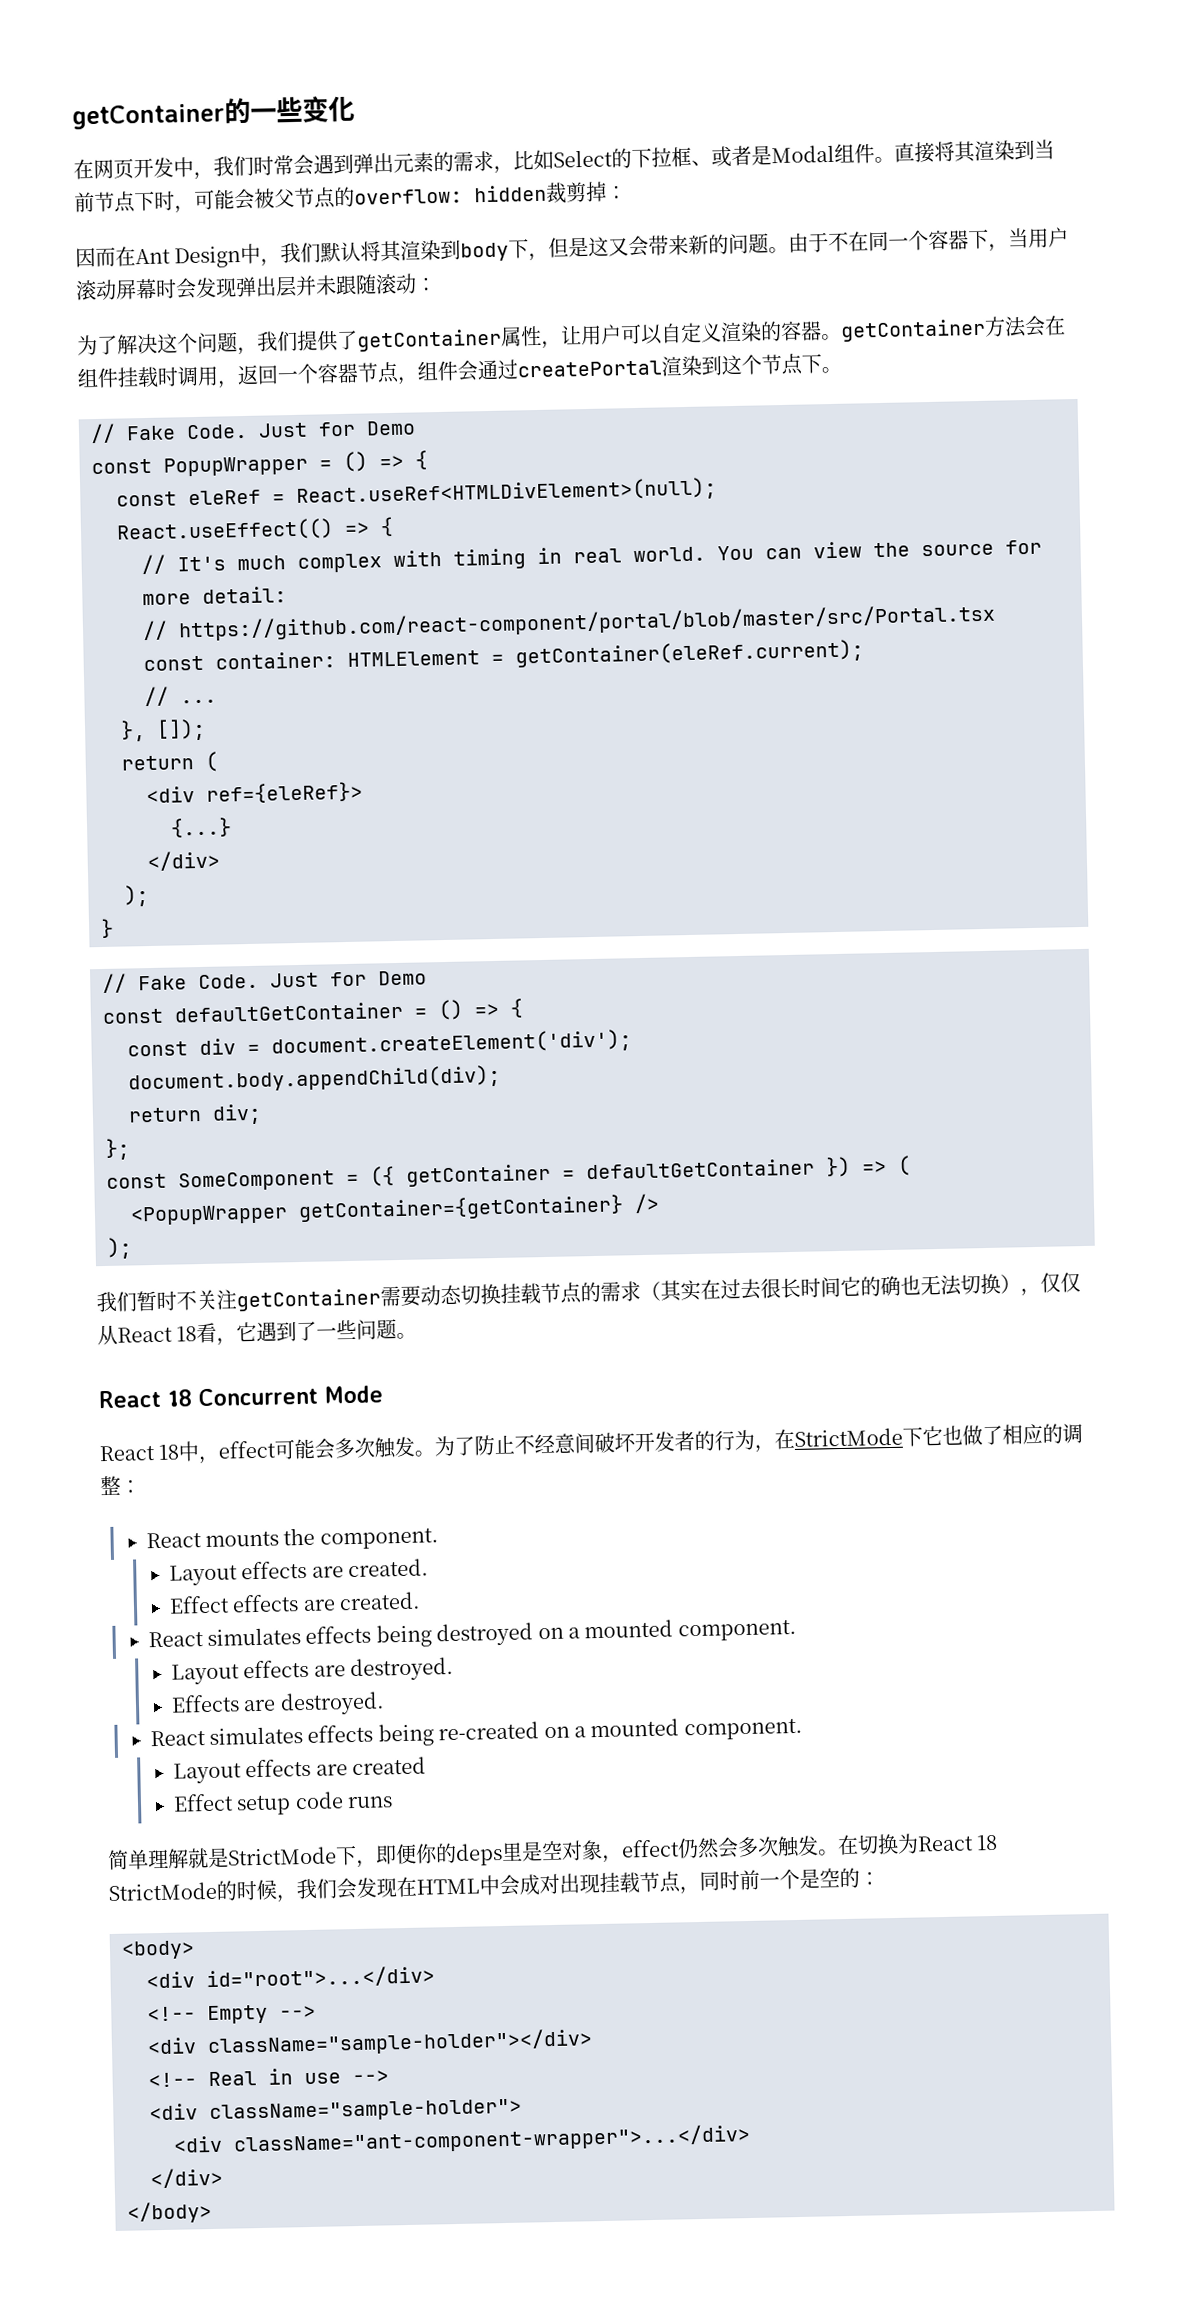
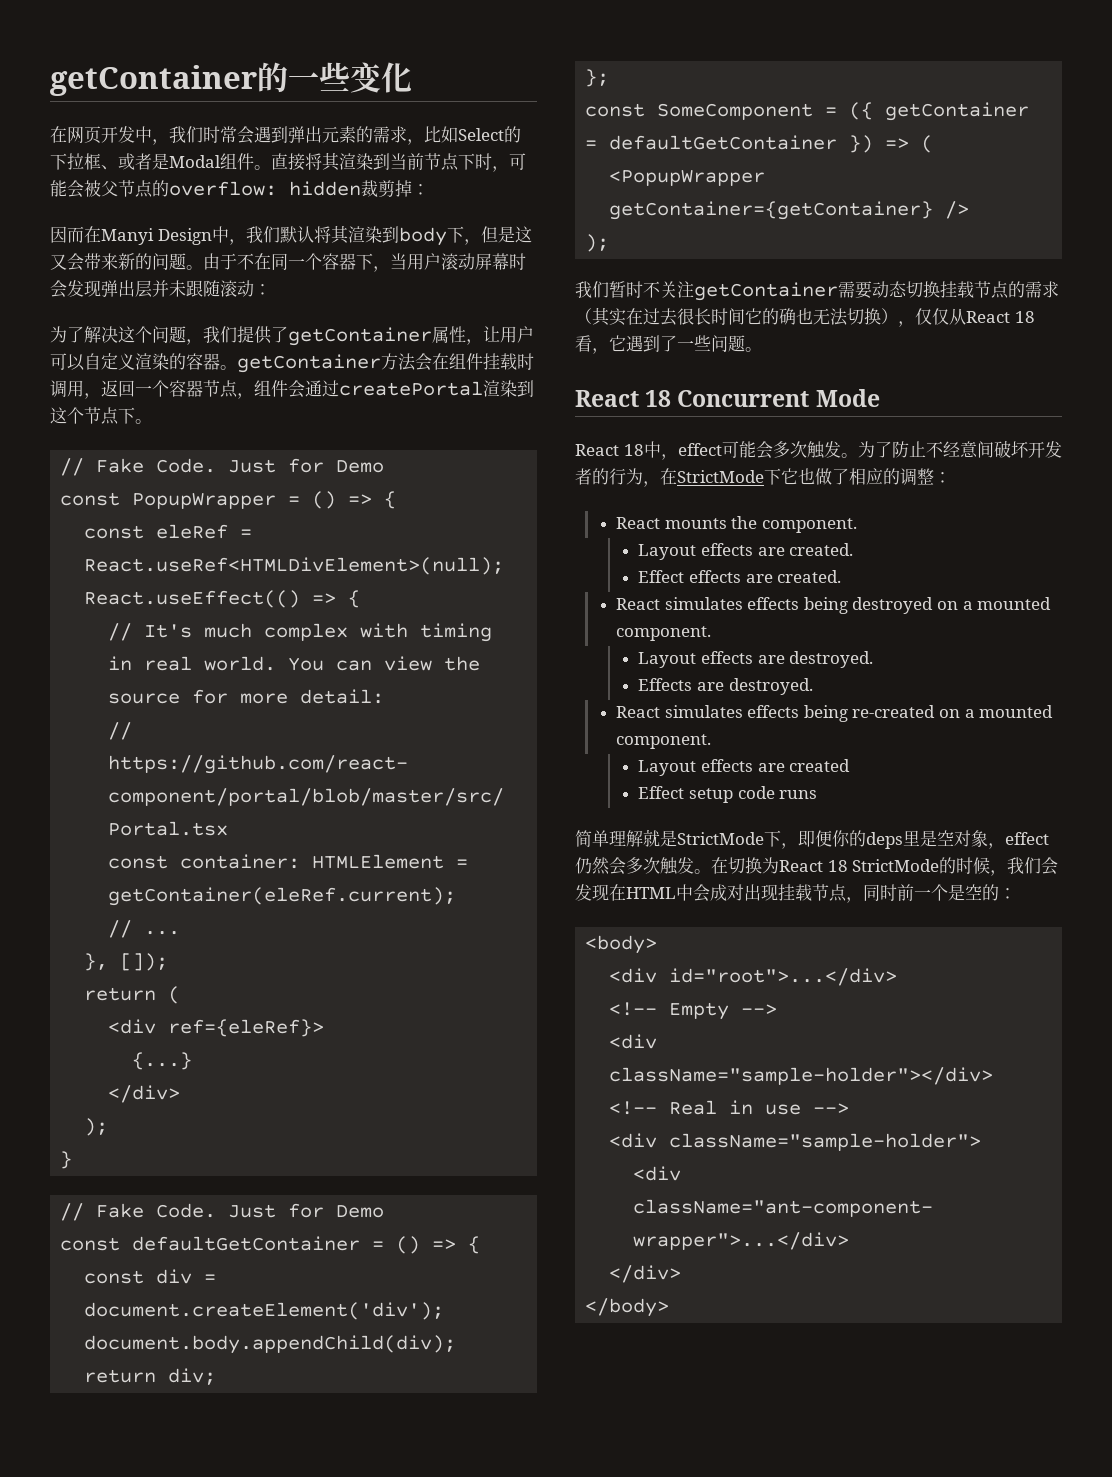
- 因而在Ant Design中，我们默认将其渲染到body下，但是这又会带来新的问题。
+ 因而在Manyi Design中，我们默认将其渲染到body下，但是这又会带来新的问题。

